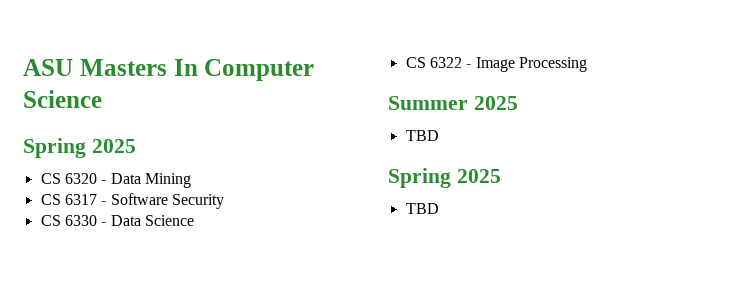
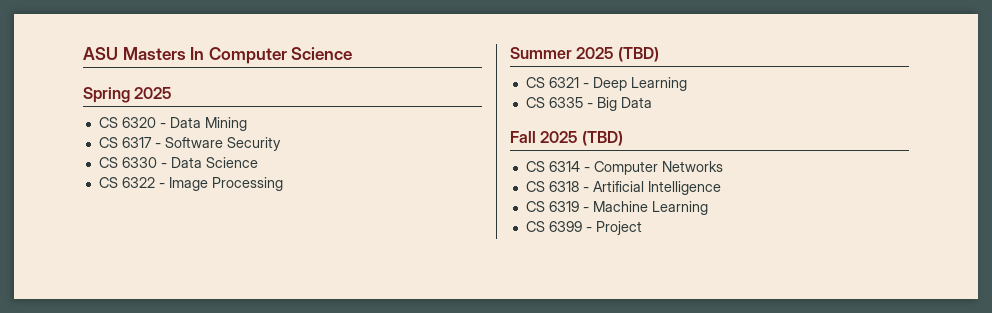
- Summer 2025
- TBD
- Spring 2025
- TBD
+ Summer 2025 (TBD)
+ CS 6321 - Deep Learning
+ CS 6335 - Big Data
+ Fall 2025 (TBD)
+ CS 6314 - Computer Networks
+ CS 6318 - Artificial Intelligence
+ CS 6319 - Machine Learning
+ CS 6399 - Project

